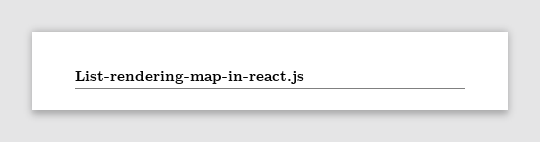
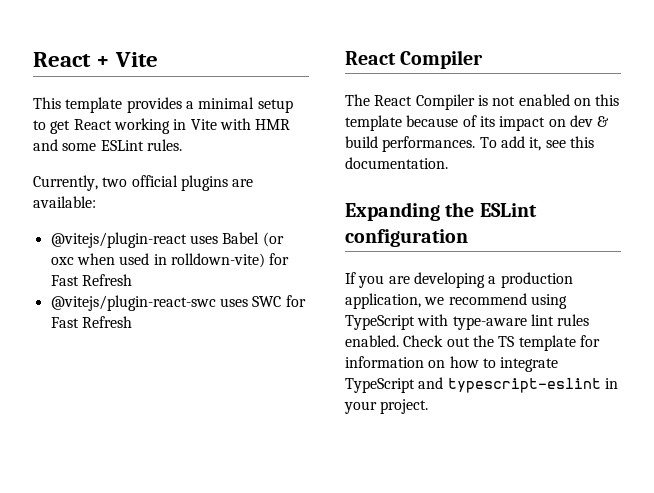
- List-rendering-map-in-react.js
+ React + Vite
+ This template provides a minimal setup to get React working in Vite with HMR and some ESLint rules.
+ Currently, two official plugins are available:
+ @vitejs/plugin-react uses Babel (or oxc when used in rolldown-vite) for Fast Refresh
+ @vitejs/plugin-react-swc uses SWC for Fast Refresh
+ React Compiler
+ The React Compiler is not enabled on this template because of its impact on dev & build performances. To add it, see this documentation.
+ Expanding the ESLint configuration
+ If you are developing a production application, we recommend using TypeScript with type-aware lint rules enabled. Check out the TS template for information on how to integrate TypeScript and typescript-eslint in your project.

